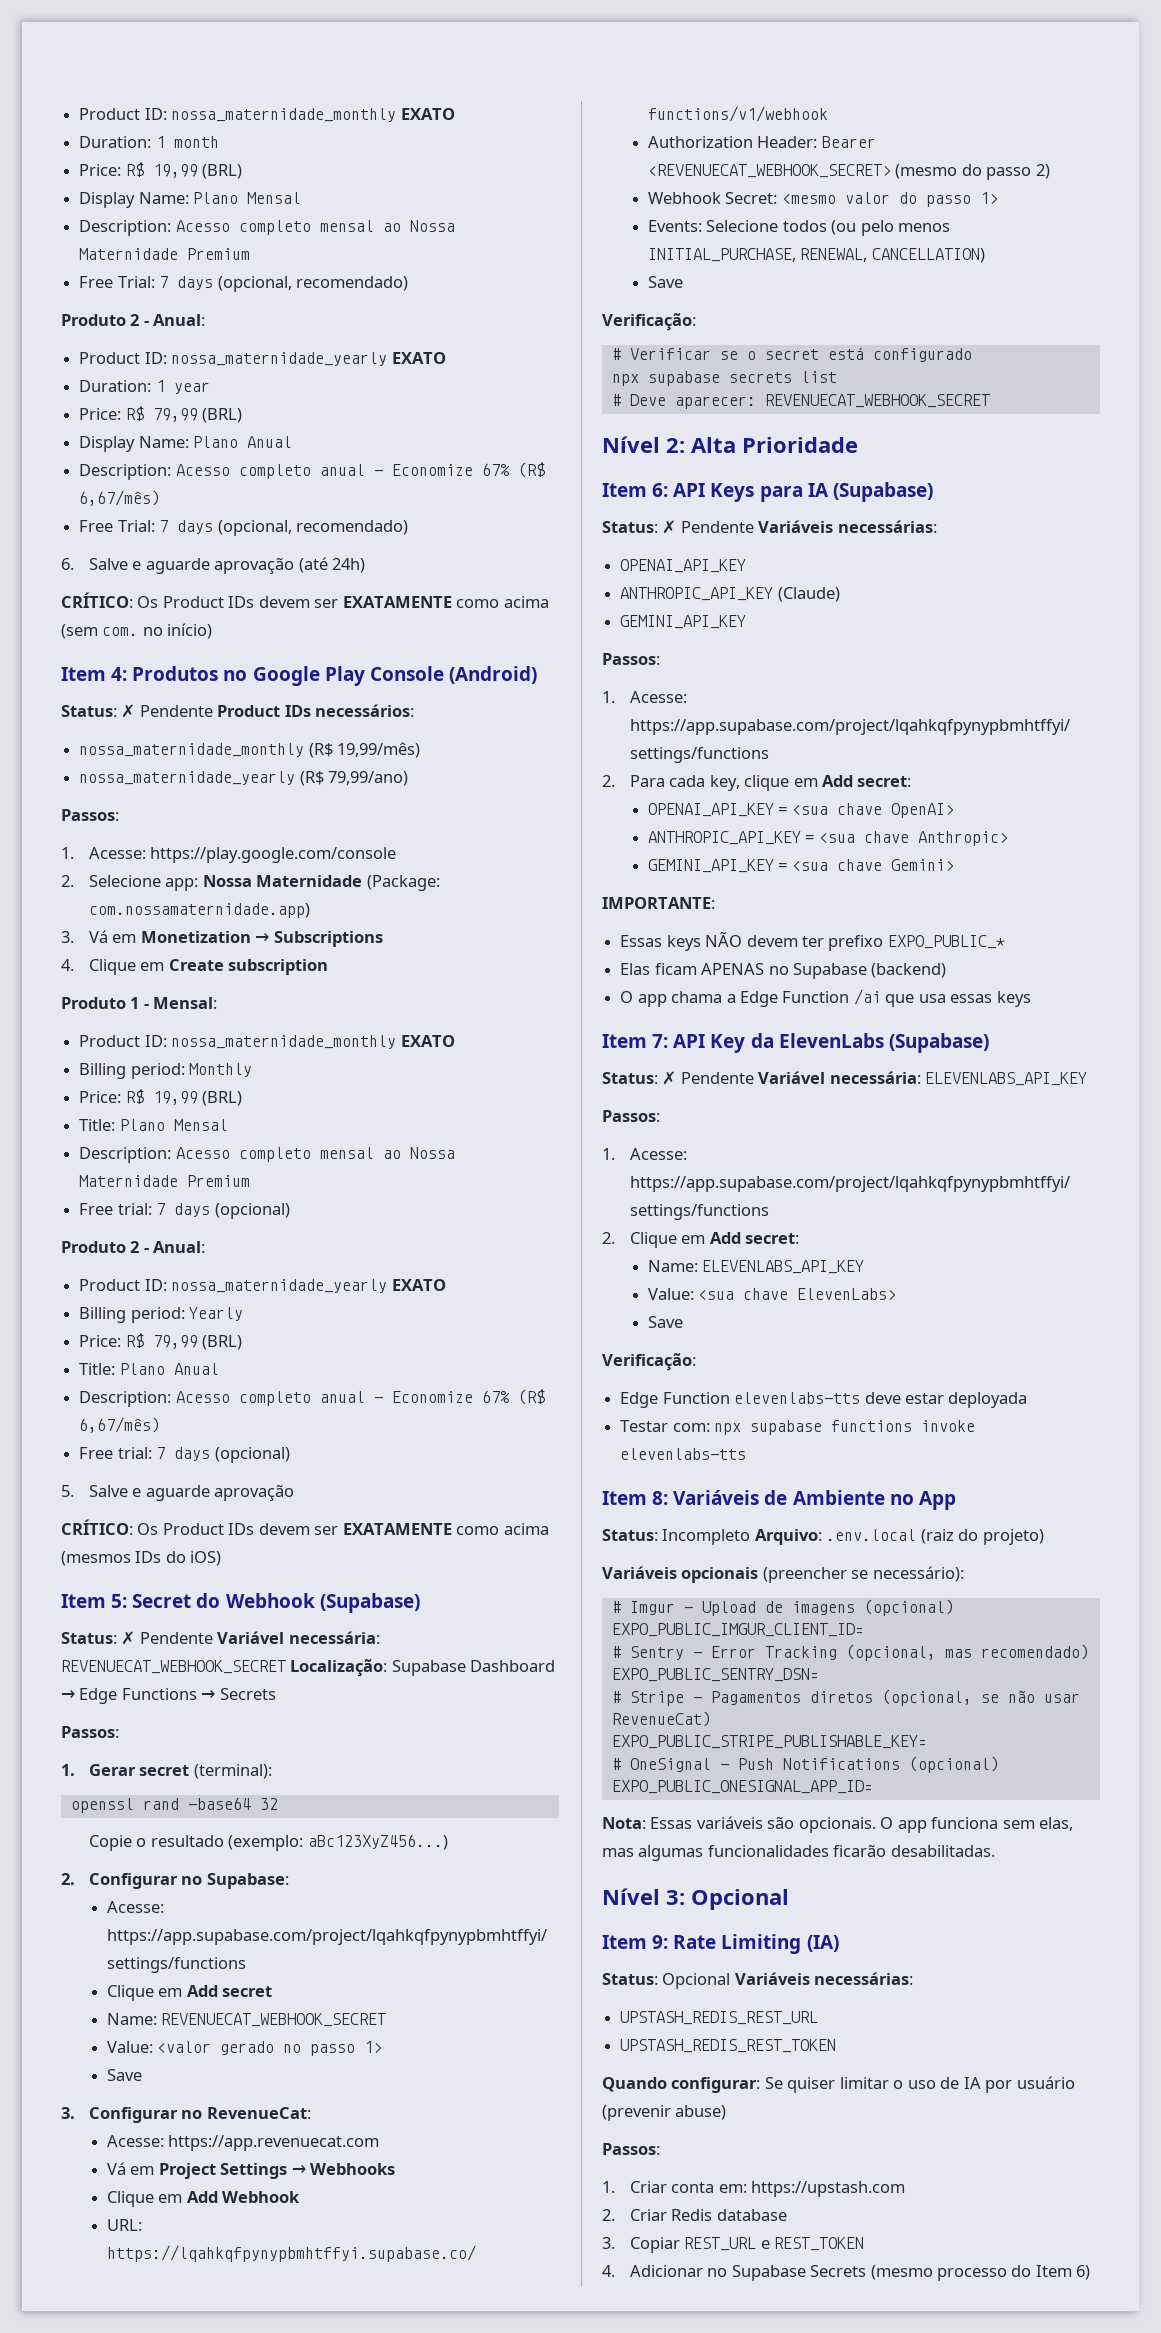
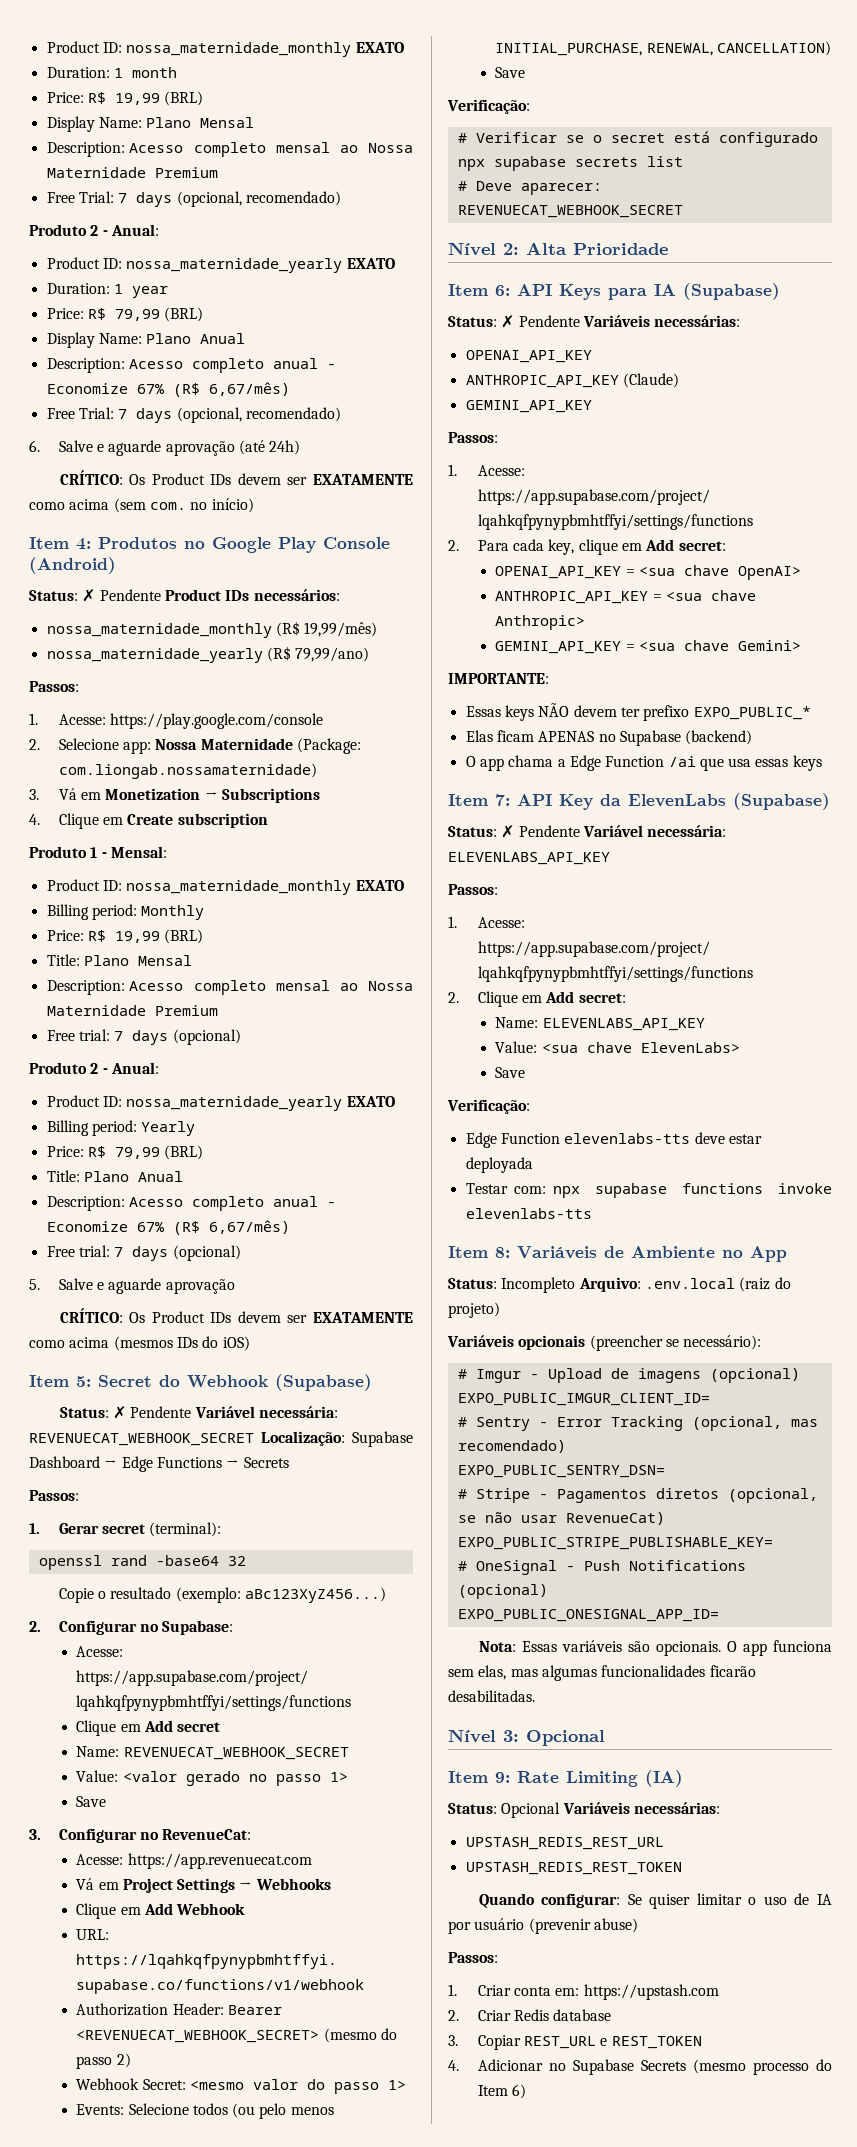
- 2. Selecione app: Nossa Maternidade (Package: com.nossamaternidade.app)
+ 2. Selecione app: Nossa Maternidade (Package: com.liongab.nossamaternidade)

